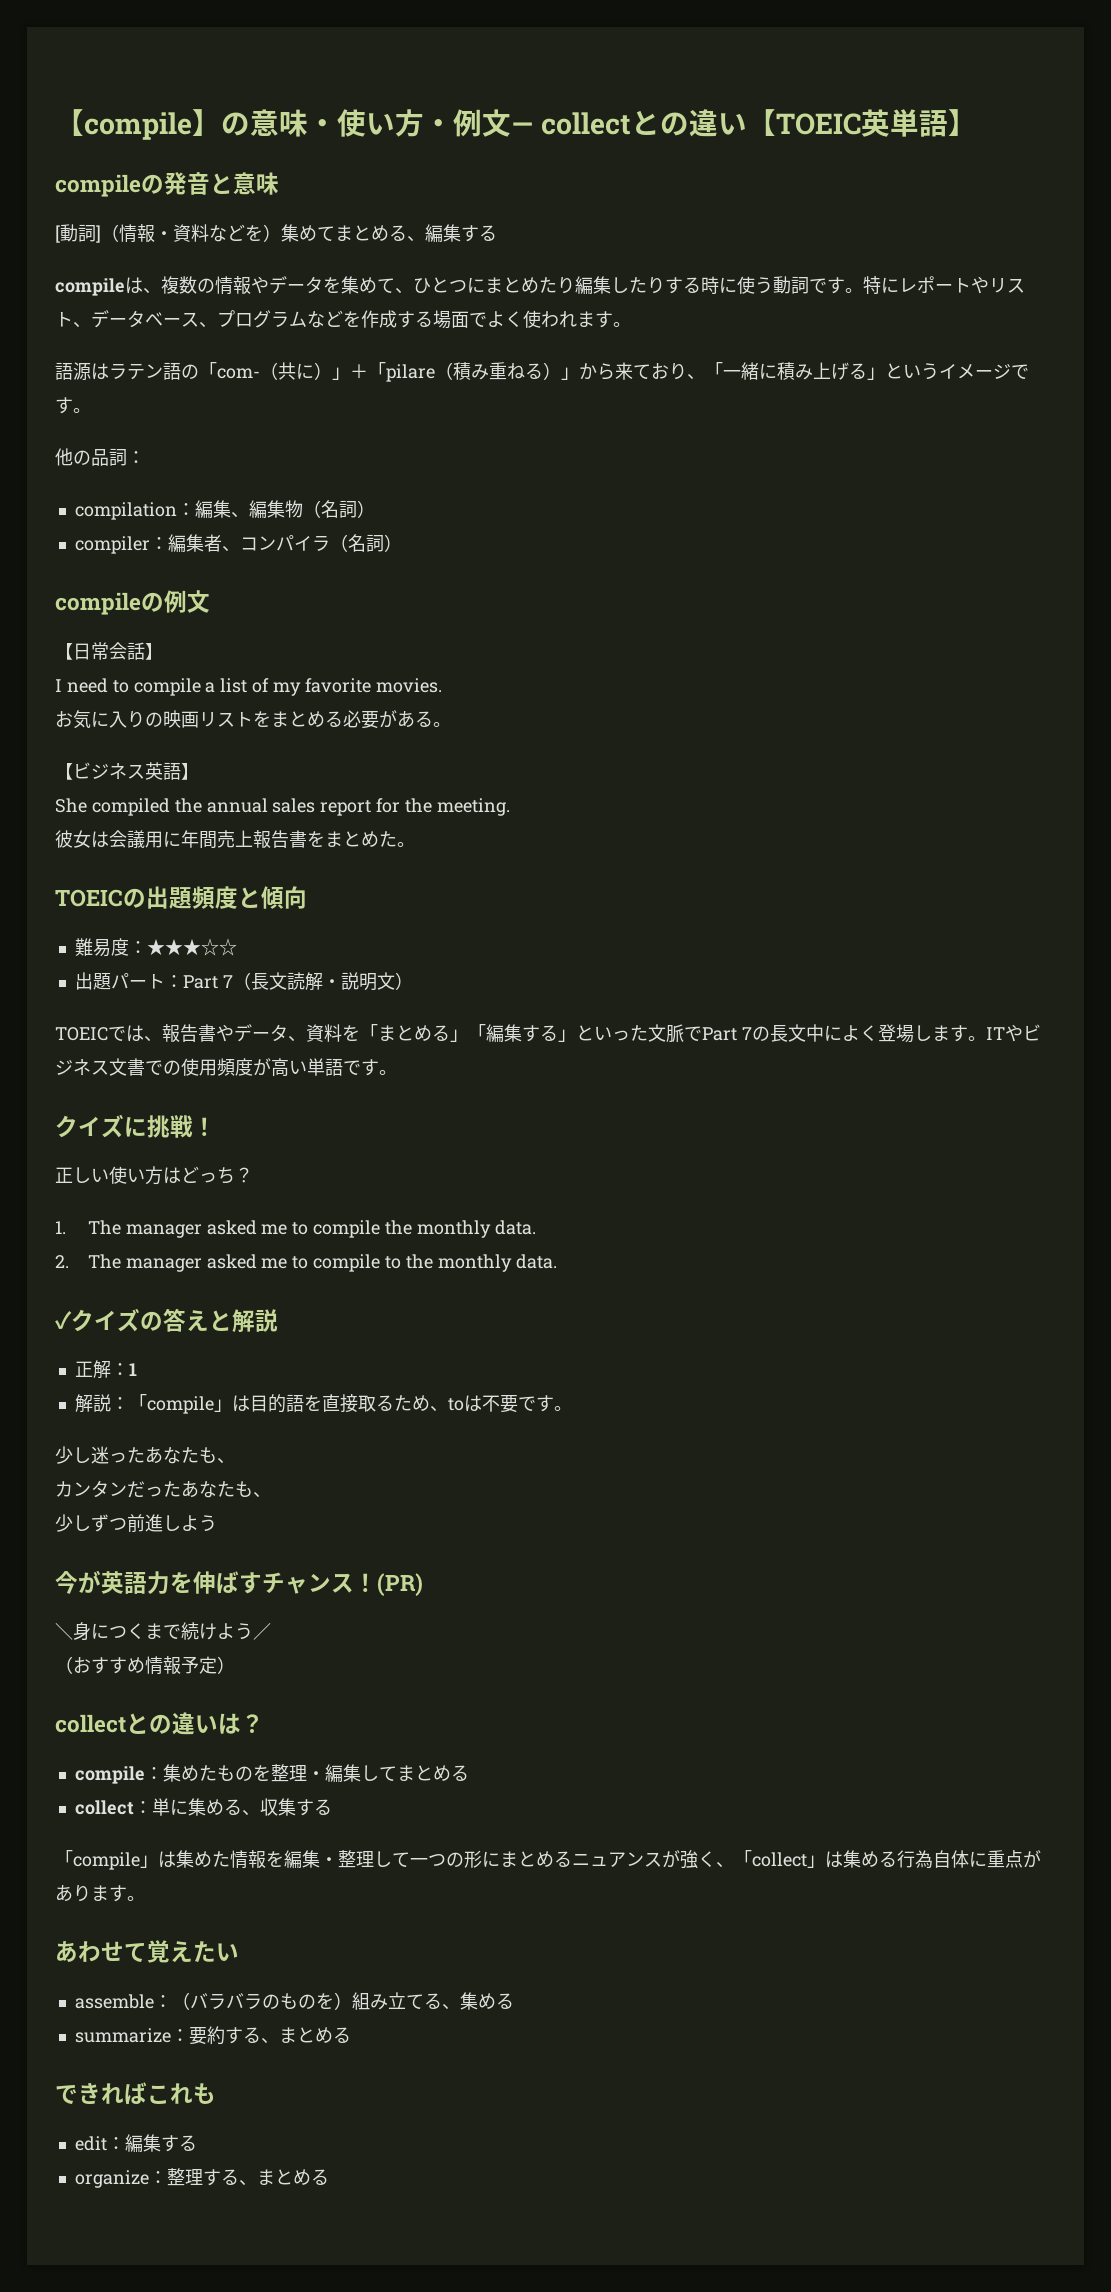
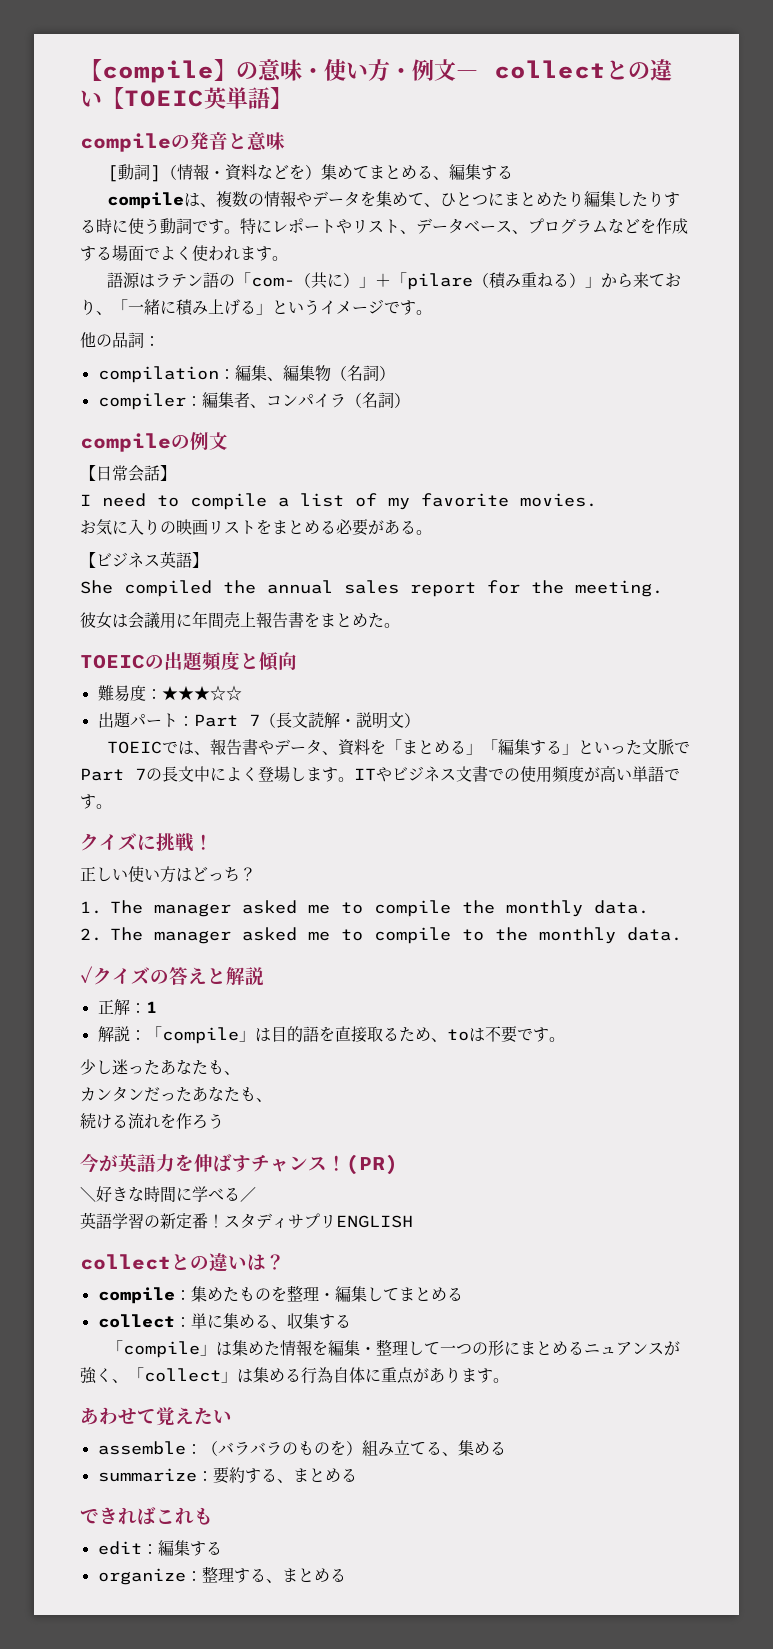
- 少しずつ前進しよう
+ 続ける流れを作ろう
- ＼身につくまで続けよう／
- （おすすめ情報予定）
+ ＼好きな時間に学べる／
+ 英語学習の新定番！スタディサプリENGLISH

